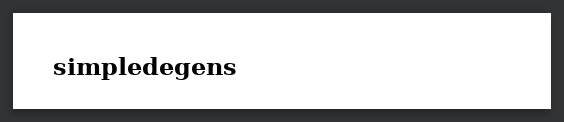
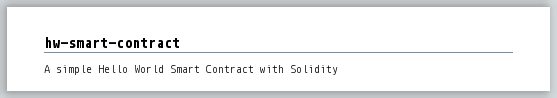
- simpledegens
+ hw-smart-contract
+ A simple Hello World Smart Contract with Solidity

